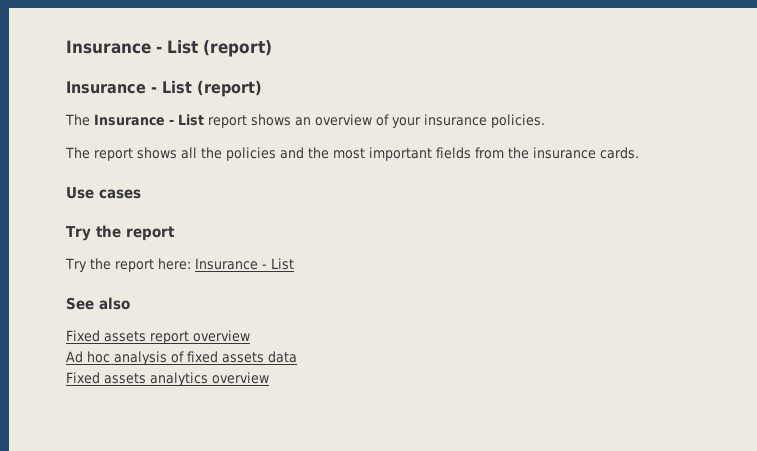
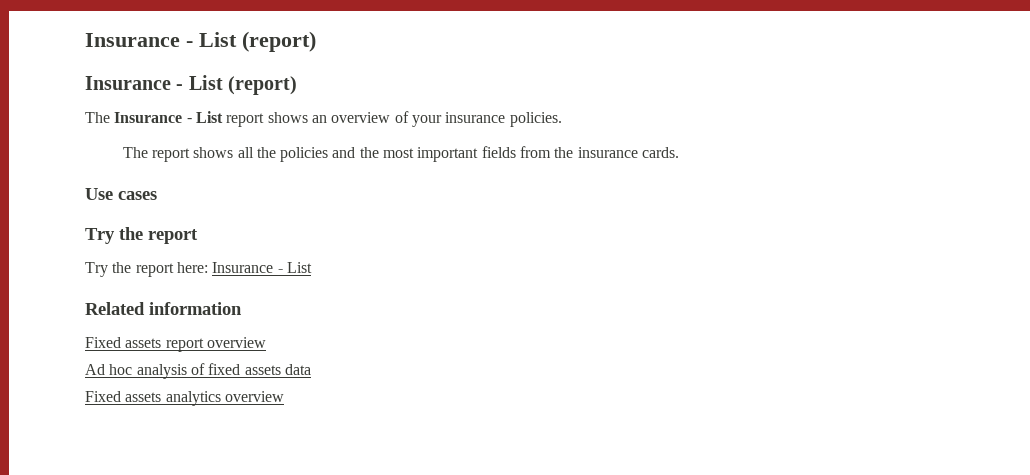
- See also
+ Related information

